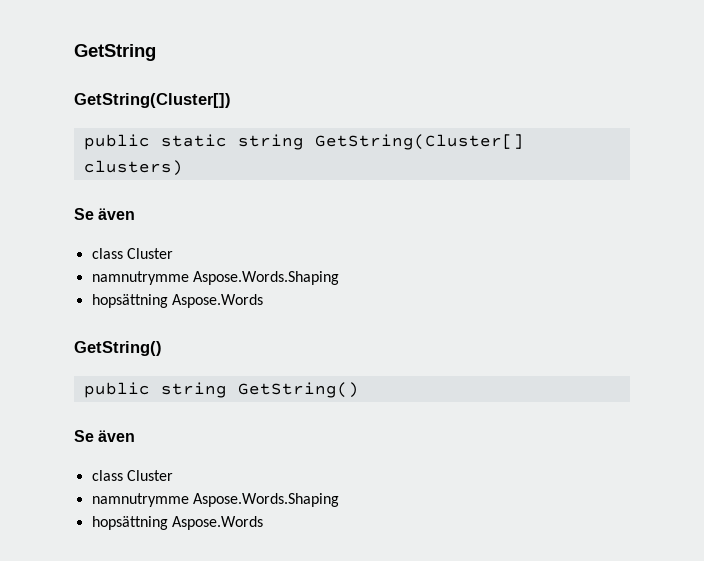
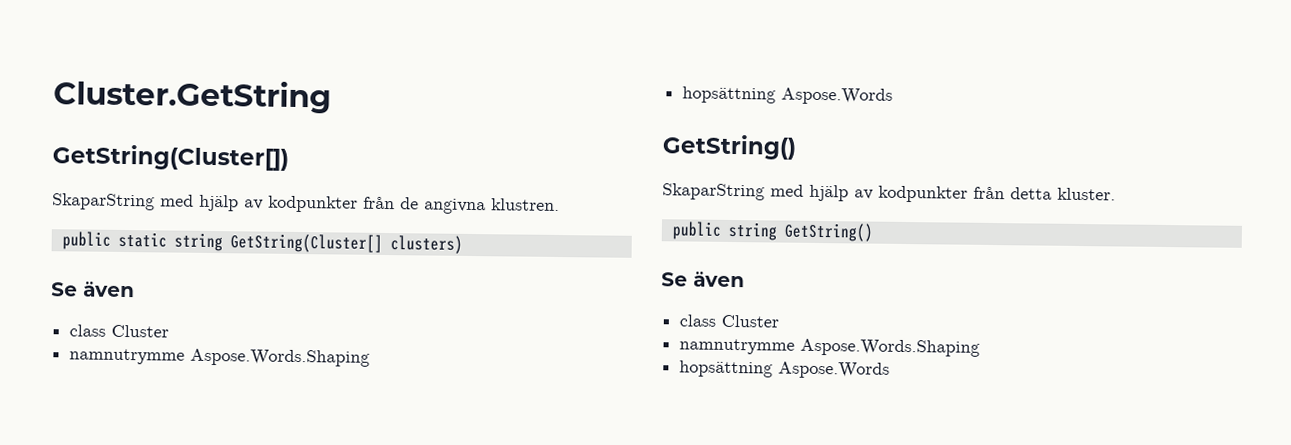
- GetString
+ Cluster.GetString
+ SkaparString med hjälp av kodpunkter från de angivna klustren.
+ SkaparString med hjälp av kodpunkter från detta kluster.

